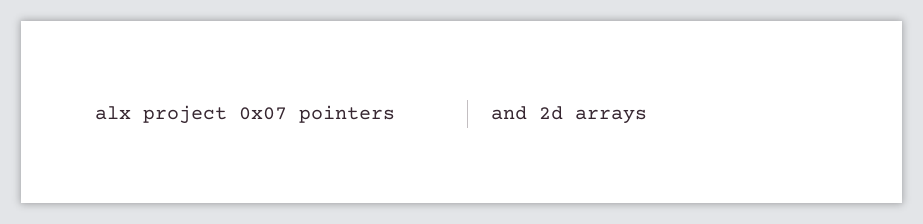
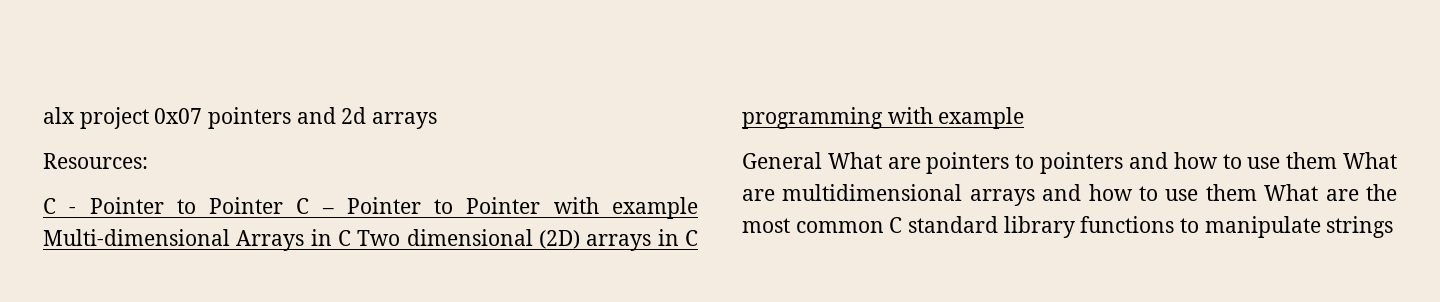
+ Resources:
+ C - Pointer to Pointer C – Pointer to Pointer with example Multi-dimensional Arrays in C Two dimensional (2D) arrays in C programming with example
+ General What are pointers to pointers and how to use them What are multidimensional arrays and how to use them What are the most common C standard library functions to manipulate strings

